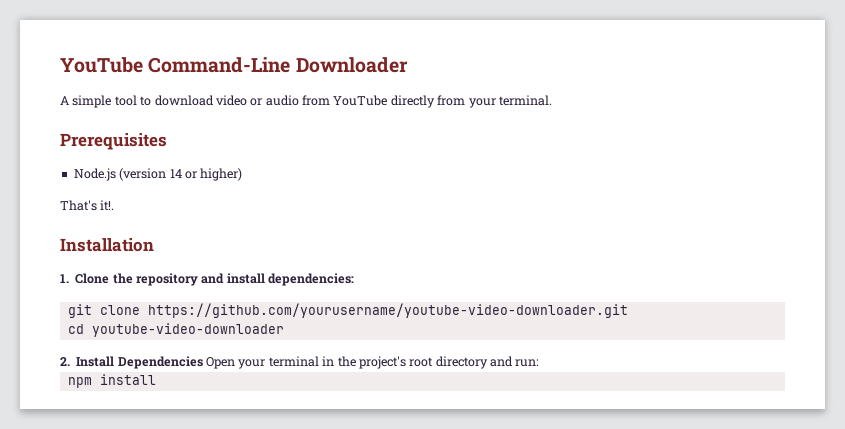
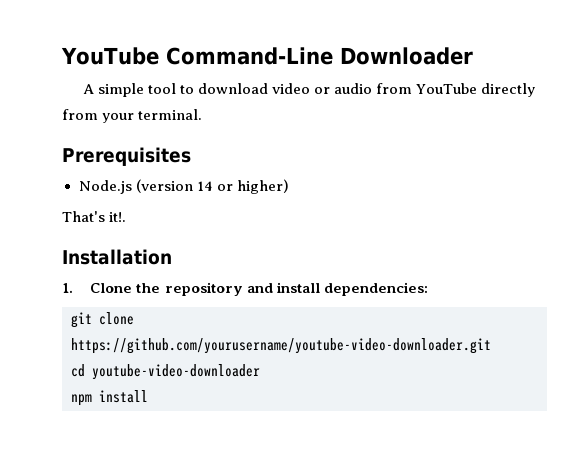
- 2. Install Dependencies Open your terminal in the project's root directory and run:

